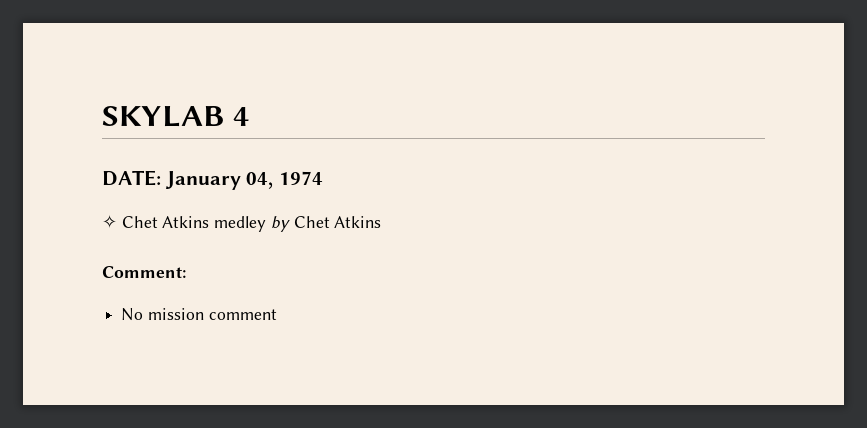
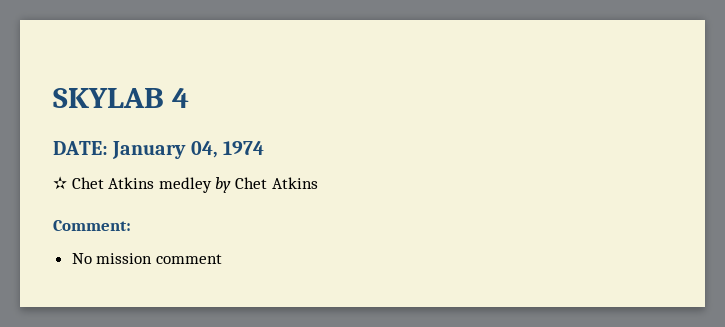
- ✧ Chet Atkins medley by Chet Atkins
+ ✫ Chet Atkins medley by Chet Atkins

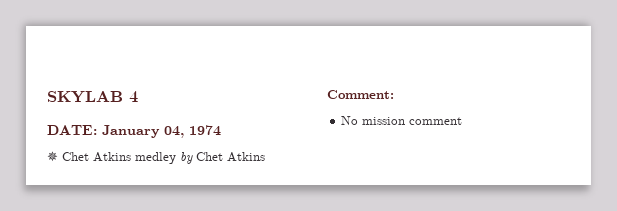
- ✫ Chet Atkins medley by Chet Atkins
+ ✵ Chet Atkins medley by Chet Atkins

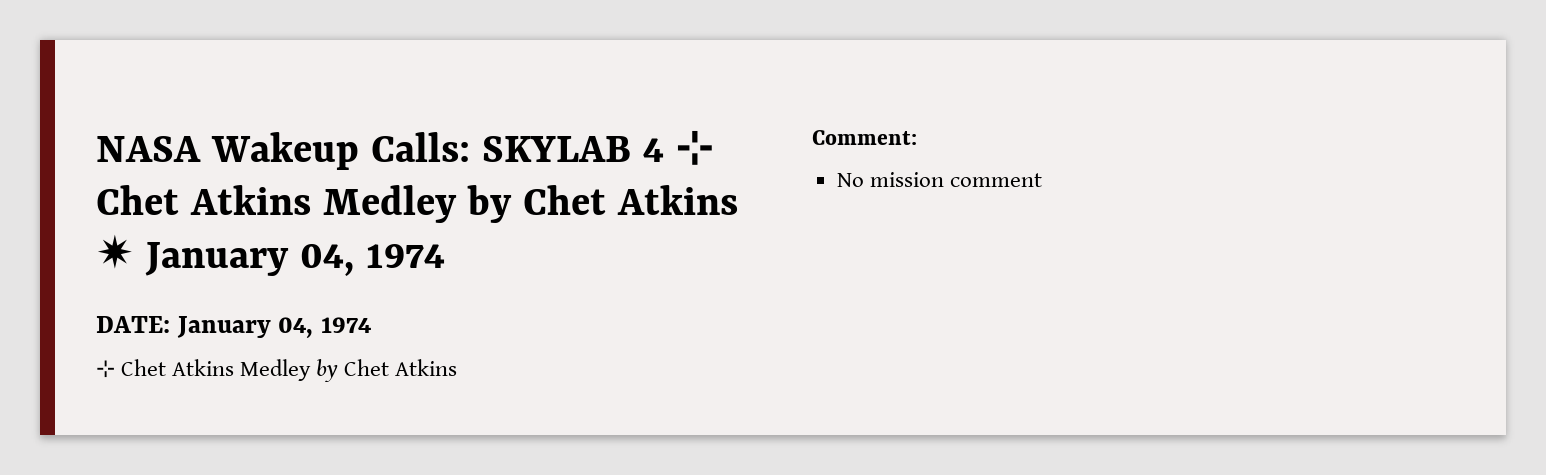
- SKYLAB 4
+ NASA Wakeup Calls: SKYLAB 4 ⊹ Chet Atkins Medley by Chet Atkins ✷ January 04, 1974
  DATE: January 04, 1974
- ✵ Chet Atkins medley by Chet Atkins
+ ⊹ Chet Atkins Medley by Chet Atkins

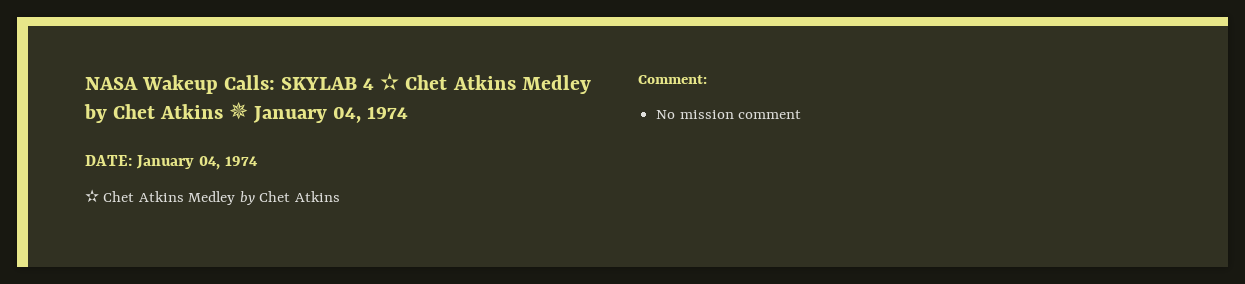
- NASA Wakeup Calls: SKYLAB 4 ⊹ Chet Atkins Medley by Chet Atkins ✷ January 04, 1974
+ NASA Wakeup Calls: SKYLAB 4 ✫ Chet Atkins Medley by Chet Atkins ✵ January 04, 1974
  DATE: January 04, 1974
- ⊹ Chet Atkins Medley by Chet Atkins
+ ✫ Chet Atkins Medley by Chet Atkins

